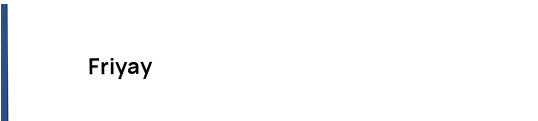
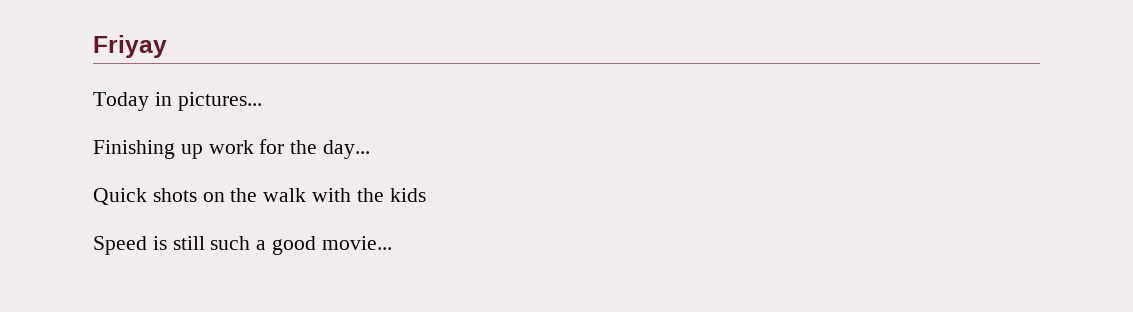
+ Today in pictures...
+ Finishing up work for the day...
+ Quick shots on the walk with the kids
+ Speed is still such a good movie...

